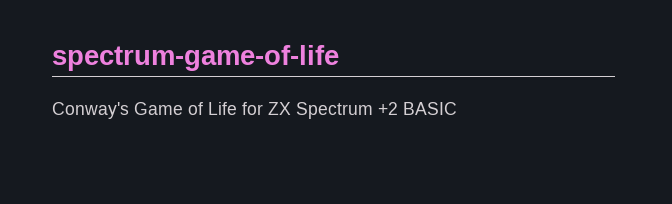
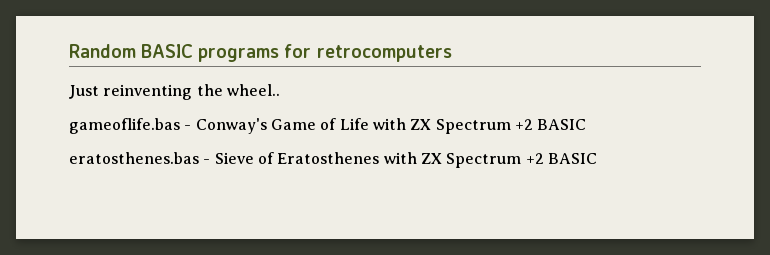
- spectrum-game-of-life
- Conway's Game of Life for ZX Spectrum +2 BASIC
+ Random BASIC programs for retrocomputers
+ Just reinventing the wheel..
+ gameoflife.bas - Conway's Game of Life with ZX Spectrum +2 BASIC
+ eratosthenes.bas - Sieve of Eratosthenes with ZX Spectrum +2 BASIC

